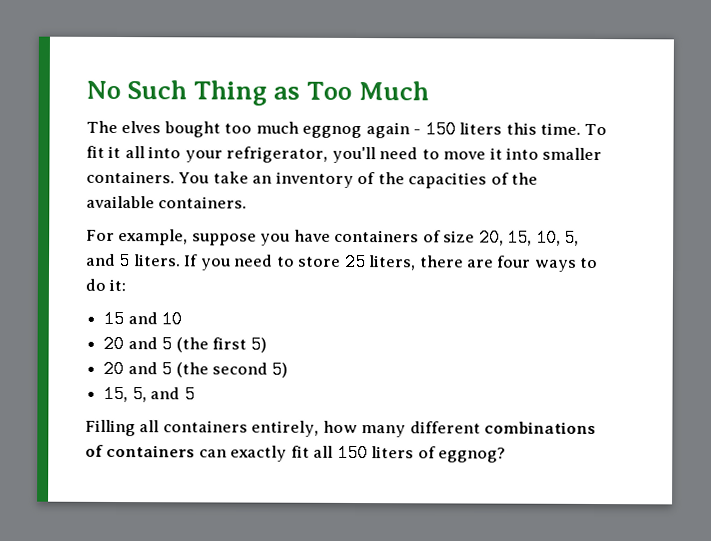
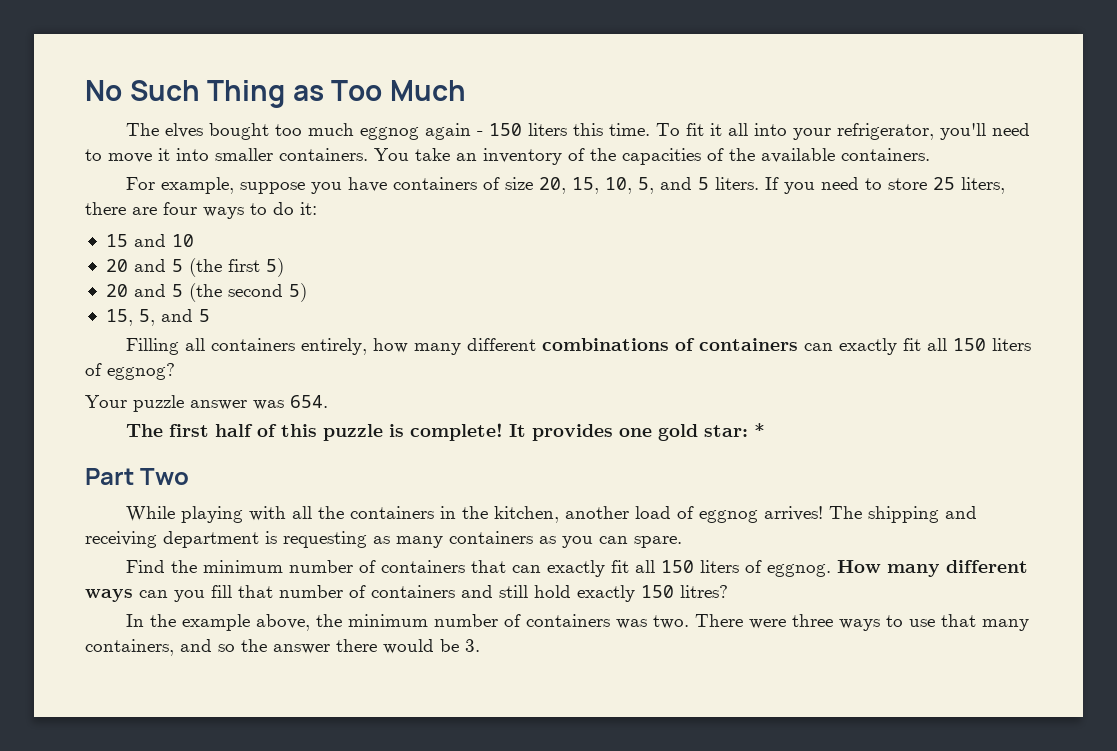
+ Your puzzle answer was 654.
+ The first half of this puzzle is complete! It provides one gold star: *
+ Part Two
+ While playing with all the containers in the kitchen, another load of eggnog arrives! The shipping and receiving department is requesting as many containers as you can spare.
+ Find the minimum number of containers that can exactly fit all 150 liters of eggnog. How many different ways can you fill that number of containers and still hold exactly 150 litres?
+ In the example above, the minimum number of containers was two. There were three ways to use that many containers, and so the answer there would be 3.

